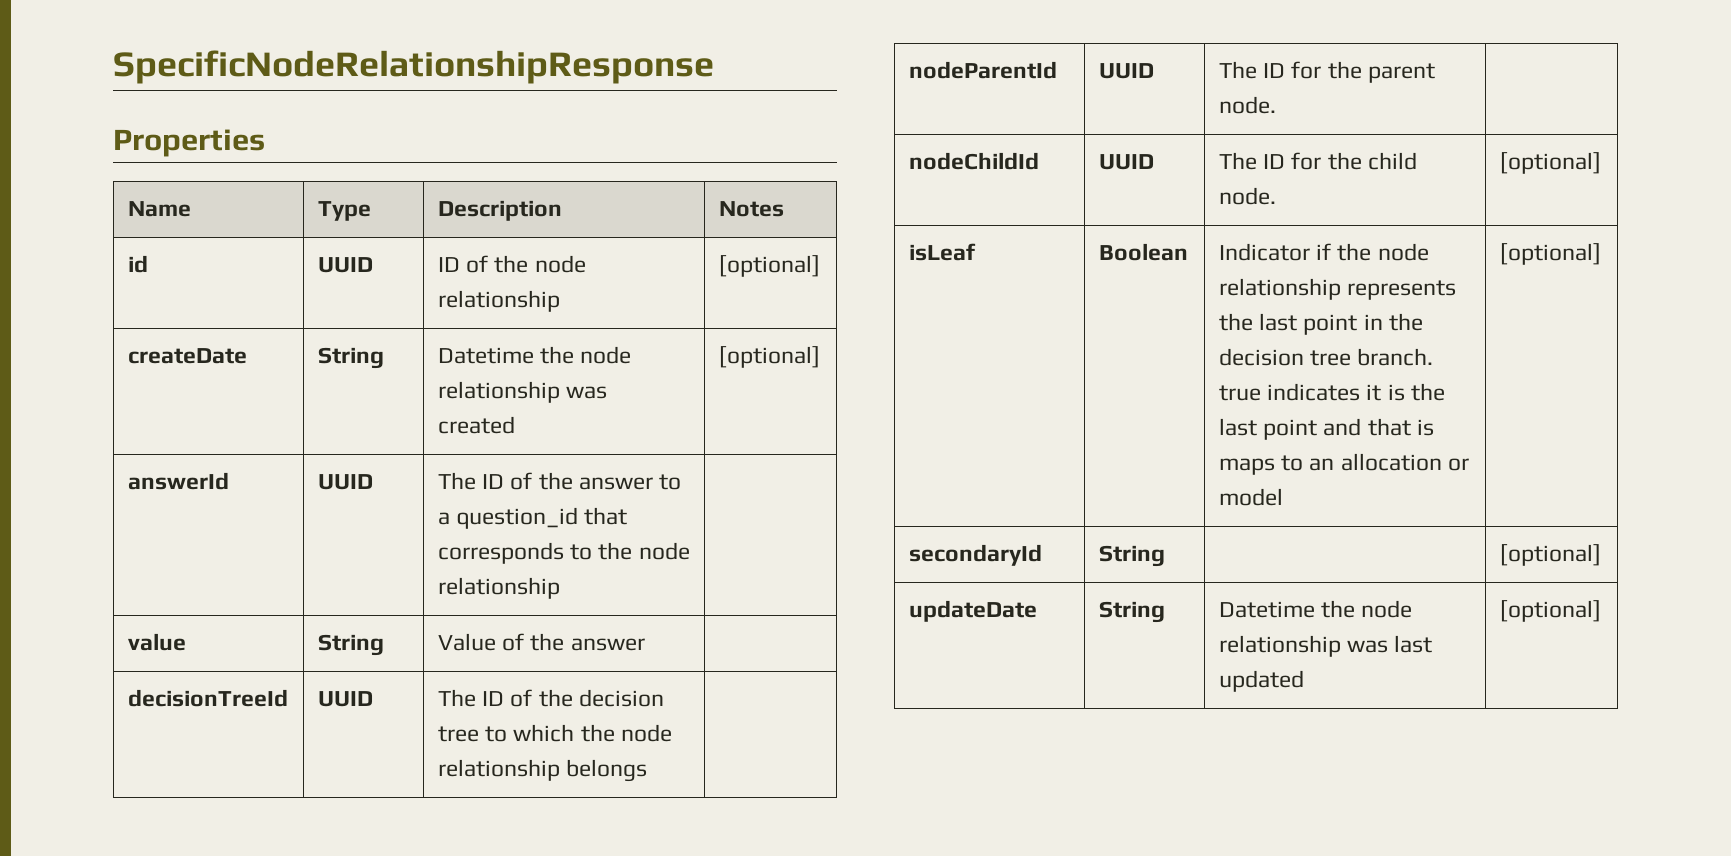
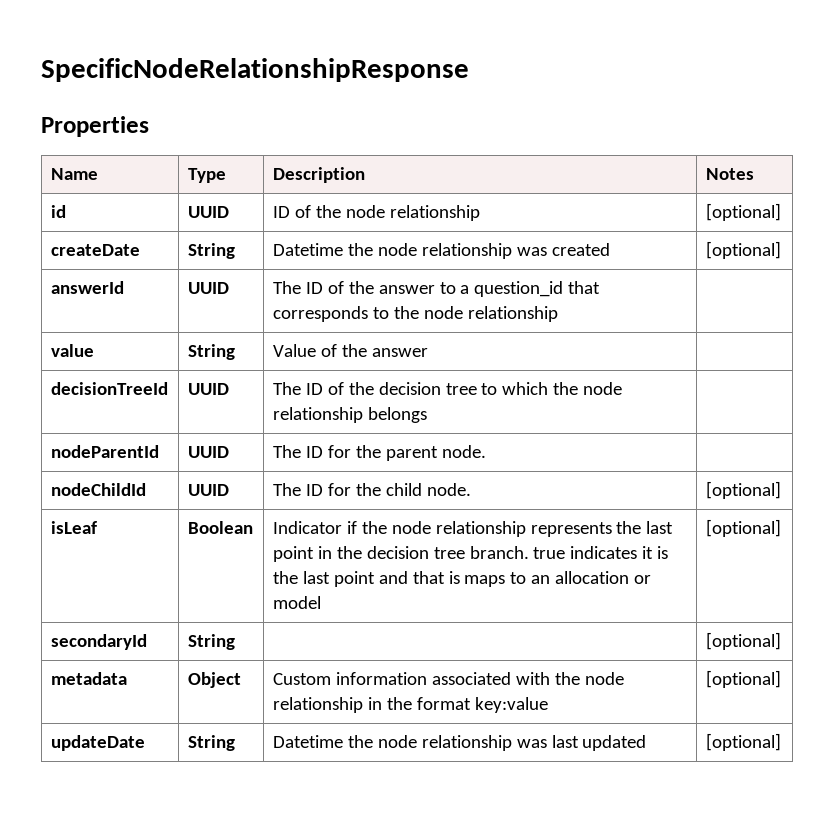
+ metadata | Object | Custom information associated with the node relationship in the format key:value | [optional]

